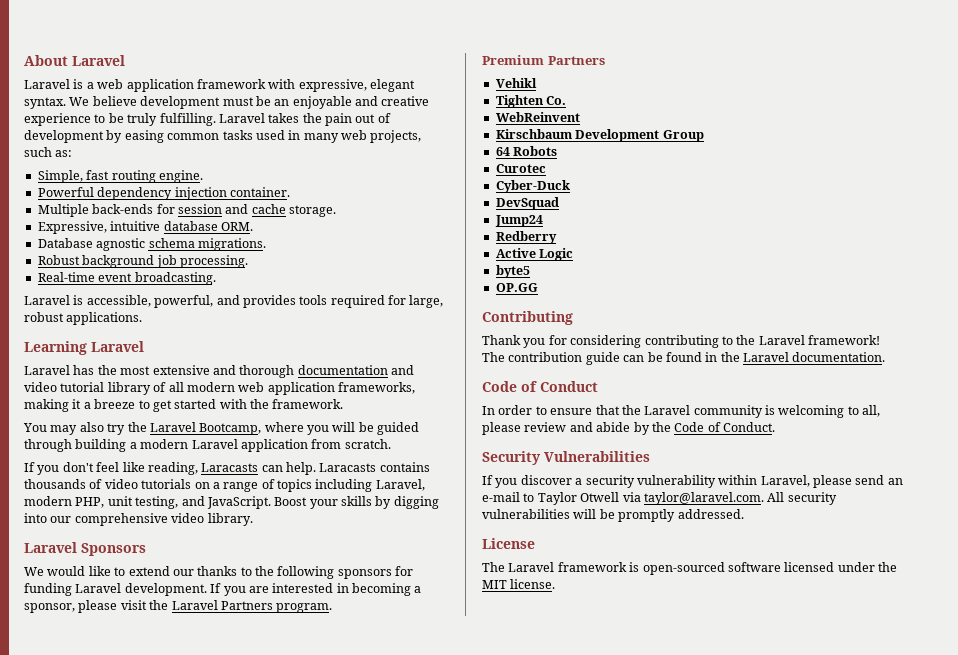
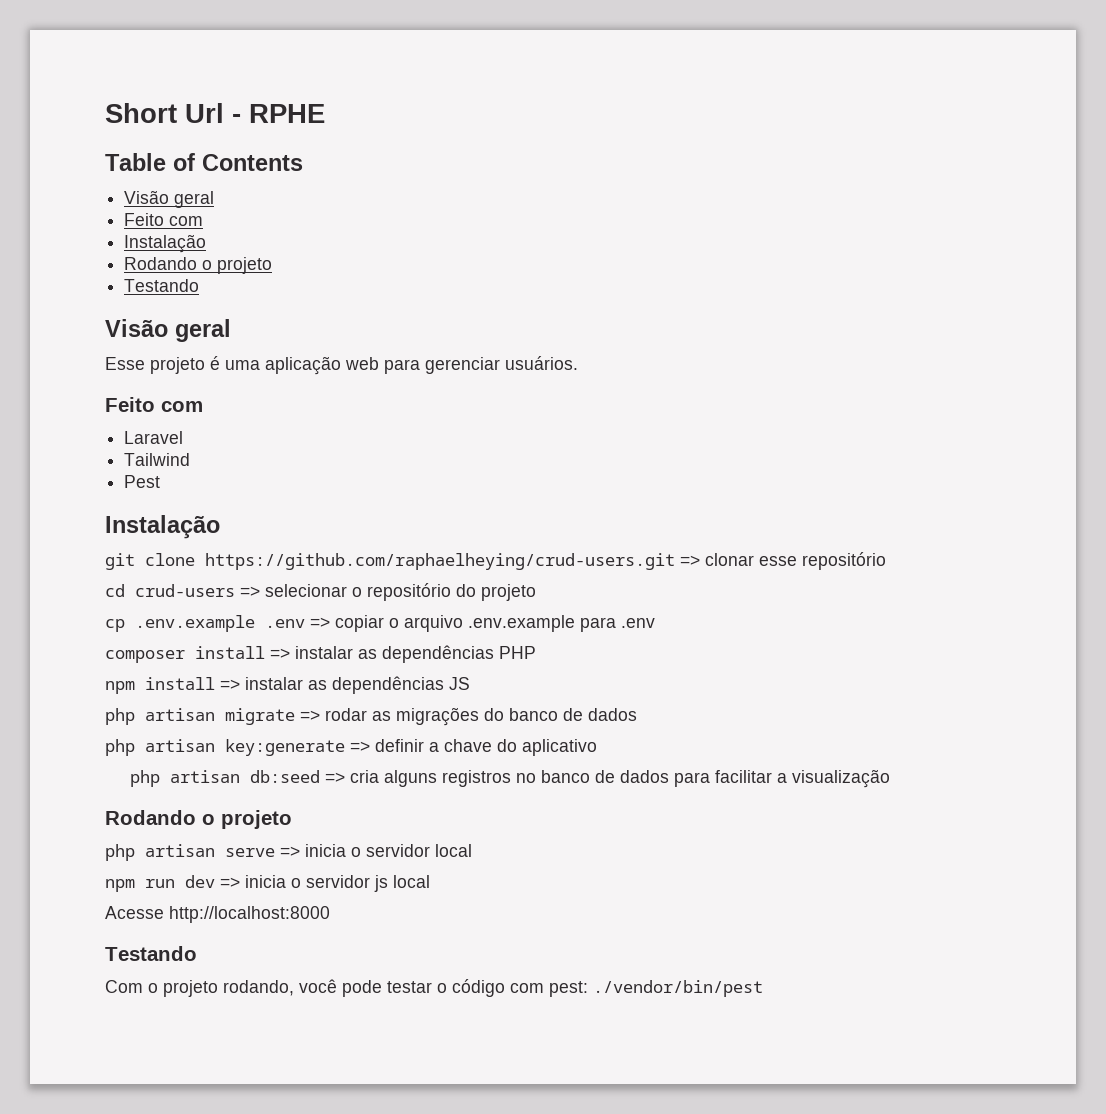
- About Laravel
- Laravel is a web application framework with expressive, elegant syntax. We believe development must be an enjoyable and creative experience to be truly fulfilling. Laravel takes the pain out of development by easing common tasks used in many web projects, such as:
- Simple, fast routing engine.
- Powerful dependency injection container.
- Multiple back-ends for session and cache storage.
- Expressive, intuitive database ORM.
- Database agnostic schema migrations.
- Robust background job processing.
- Real-time event broadcasting.
- Laravel is accessible, powerful, and provides tools required for large, robust applications.
- Learning Laravel
- Laravel has the most extensive and thorough documentation and video tutorial library of all modern web application frameworks, making it a breeze to get started with the framework.
- You may also try the Laravel Bootcamp, where you will be guided through building a modern Laravel application from scratch.
- If you don't feel like reading, Laracasts can help. Laracasts contains thousands of video tutorials on a range of topics including Laravel, modern PHP, unit testing, and JavaScript. Boost your skills by digging into our comprehensive video library.
- Laravel Sponsors
- We would like to extend our thanks to the following sponsors for funding Laravel development. If you are interested in becoming a sponsor, please visit the Laravel Partners program.
- Premium Partners
- Vehikl
- Tighten Co.
- WebReinvent
- Kirschbaum Development Group
- 64 Robots
- Curotec
- Cyber-Duck
- DevSquad
- Jump24
- Redberry
- Active Logic
- byte5
- OP.GG
- Contributing
- Thank you for considering contributing to the Laravel framework! The contribution guide can be found in the Laravel documentation.
- Code of Conduct
- In order to ensure that the Laravel community is welcoming to all, please review and abide by the Code of Conduct.
- Security Vulnerabilities
- If you discover a security vulnerability within Laravel, please send an e-mail to Taylor Otwell via taylor@laravel.com. All security vulnerabilities will be promptly addressed.
- License
- The Laravel framework is open-sourced software licensed under the MIT license.
+ Short Url - RPHE
+ Table of Contents
+ Visão geral
+ Feito com
+ Instalação
+ Rodando o projeto
+ Testando
+ Visão geral
+ Esse projeto é uma aplicação web para gerenciar usuários.
+ Feito com
+ Laravel
+ Tailwind
+ Pest
+ Instalação
+ git clone https://github.com/raphaelheying/crud-users.git => clonar esse repositório
+ cd crud-users => selecionar o repositório do projeto
+ cp .env.example .env => copiar o arquivo .env.example para .env
+ composer install => instalar as dependências PHP
+ npm install => instalar as dependências JS
+ php artisan migrate => rodar as migrações do banco de dados
+ php artisan key:generate => definir a chave do aplicativo
+ php artisan db:seed => cria alguns registros no banco de dados para facilitar a visualização
+ Rodando o projeto
+ php artisan serve => inicia o servidor local
+ npm run dev => inicia o servidor js local
+ Acesse http://localhost:8000
+ Testando
+ Com o projeto rodando, você pode testar o código com pest: ./vendor/bin/pest

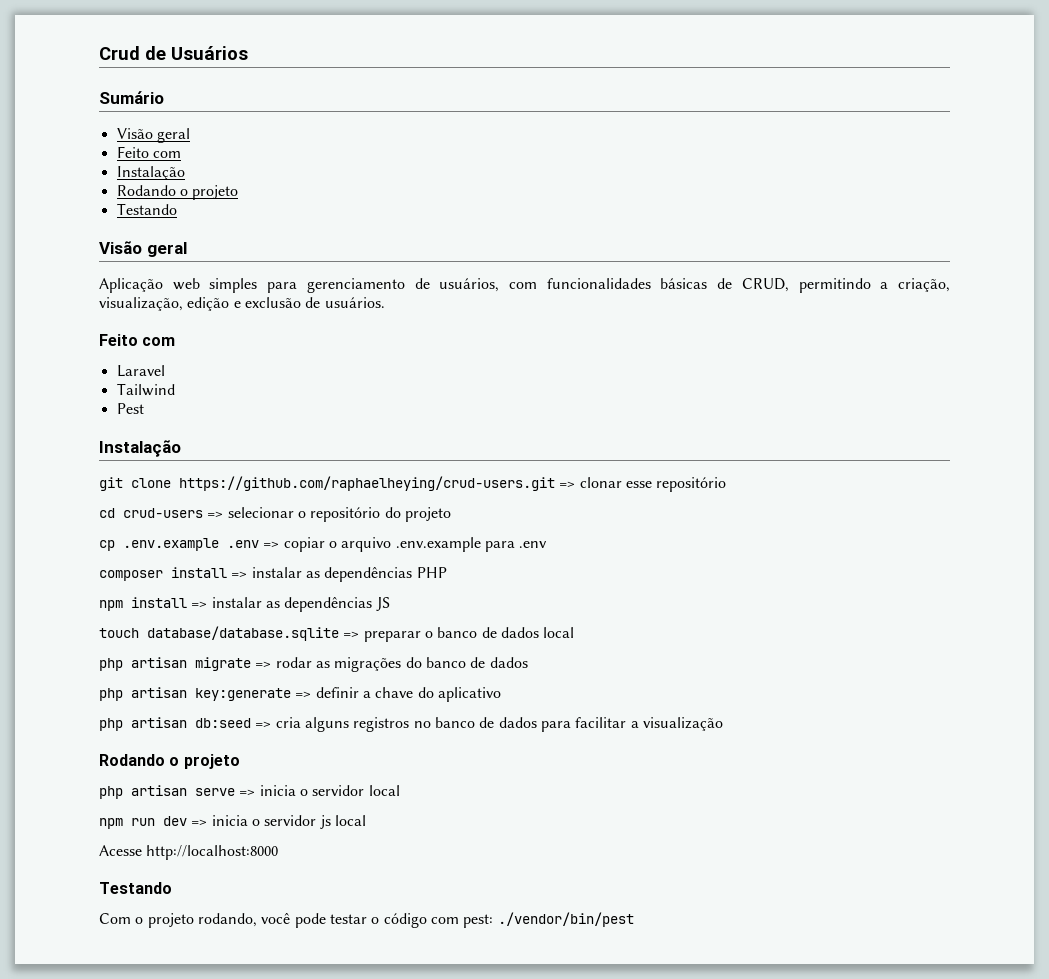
- Short Url - RPHE
- Table of Contents
+ Crud de Usuários
+ Sumário
- Esse projeto é uma aplicação web para gerenciar usuários.
+ Aplicação web simples para gerenciamento de usuários, com funcionalidades básicas de CRUD, permitindo a criação, visualização, edição e exclusão de usuários.
+ touch database/database.sqlite => preparar o banco de dados local

